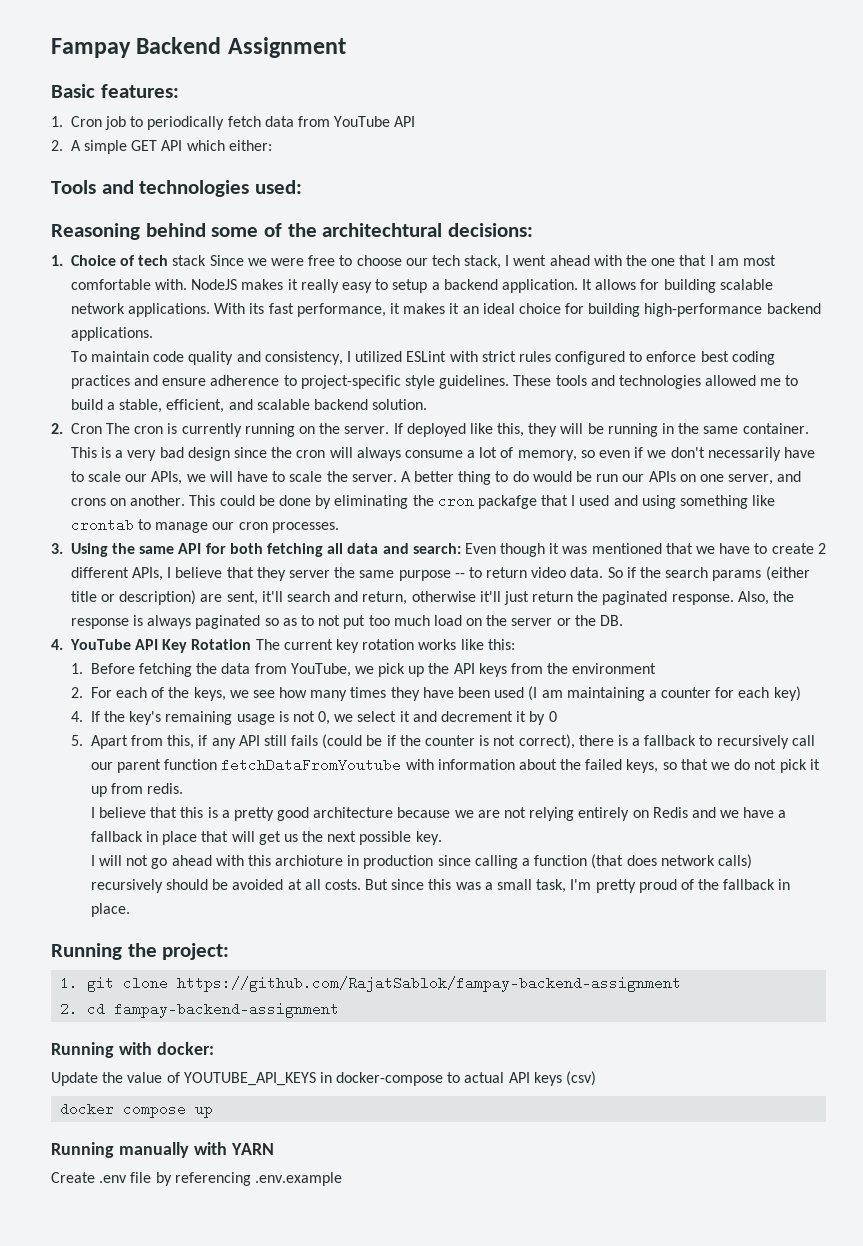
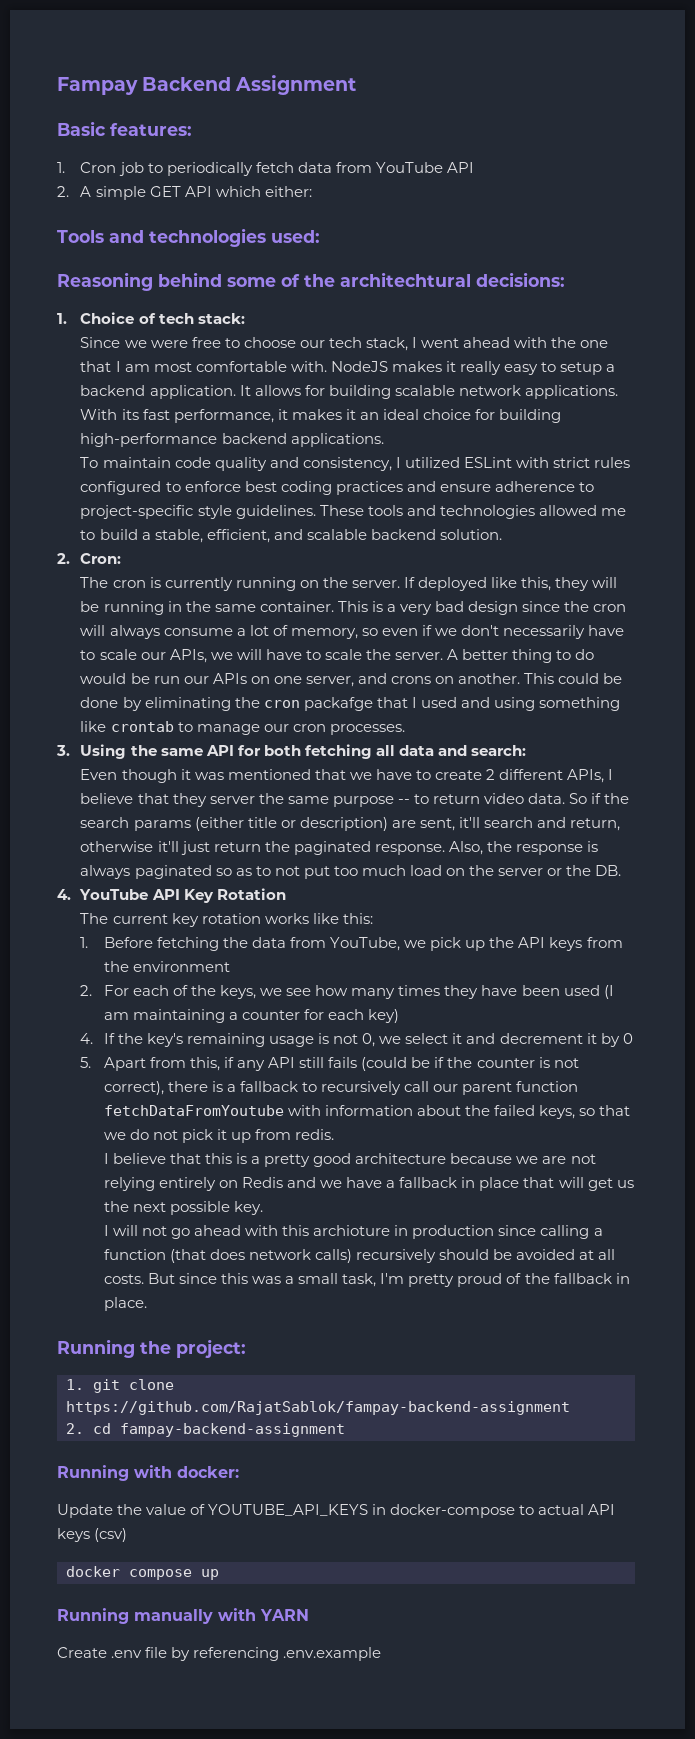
- 1. Choice of tech stack Since we were free to choose our tech stack, I went ahead with the one that I am most comfortable with.
+ 1. Choice of tech stack:
+ Since we were free to choose our tech stack, I went ahead with the one that I am most comfortable with.
- 2. Cron The cron is currently running on the server.
+ 2. Cron:
+ The cron is currently running on the server.
- 3. Using the same API for both fetching all data and search: Even though it was mentioned that we have to create 2 different APIs, I believe that they server the same purpose -- to return video data.
+ 3. Using the same API for both fetching all data and search:
+ Even though it was mentioned that we have to create 2 different APIs, I believe that they server the same purpose -- to return video data.
- 4. YouTube API Key Rotation The current key rotation works like this:
+ 4. YouTube API Key Rotation
+ The current key rotation works like this:

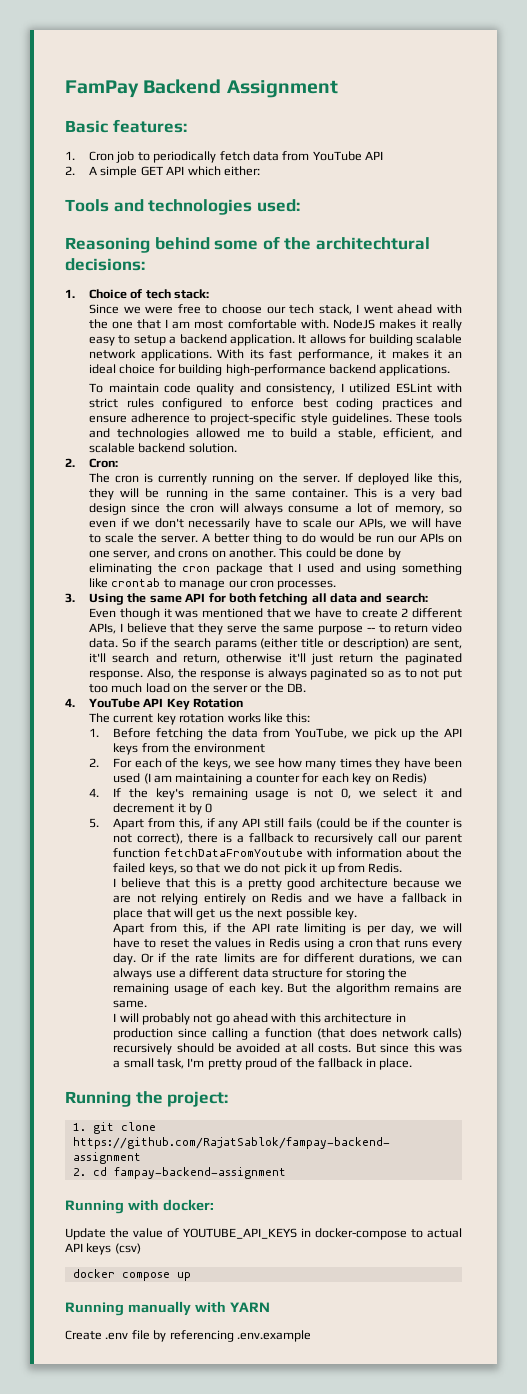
- Fampay Backend Assignment
+ FamPay Backend Assignment
- This could be done by eliminating the cron packafge that I used and using something like crontab to manage our cron processes.
+ This could be done by eliminating the cron package that I used and using something like crontab to manage our cron processes.
- Even though it was mentioned that we have to create 2 different APIs, I believe that they server the same purpose -- to return video data.
+ Even though it was mentioned that we have to create 2 different APIs, I believe that they serve the same purpose -- to return video data.
- 2. For each of the keys, we see how many times they have been used (I am maintaining a counter for each key)
+ 2. For each of the keys, we see how many times they have been used (I am maintaining a counter for each key on Redis)
- 5. Apart from this, if any API still fails (could be if the counter is not correct), there is a fallback to recursively call our parent function fetchDataFromYoutube with information about the failed keys, so that we do not pick it up from redis.
+ 5. Apart from this, if any API still fails (could be if the counter is not correct), there is a fallback to recursively call our parent function fetchDataFromYoutube with information about the failed keys, so that we do not pick it up from Redis.
+ Apart from this, if the API rate limiting is per day, we will have to reset the values in Redis using a cron that runs every day. Or if the rate limits are for different durations, we can always use a different data structure for storing the remaining usage of each key. But the algorithm remains are same.
- I will not go ahead with this archioture in production since calling a function (that does network calls) recursively should be avoided at all costs.
+ I will probably not go ahead with this architecture in production since calling a function (that does network calls) recursively should be avoided at all costs.

